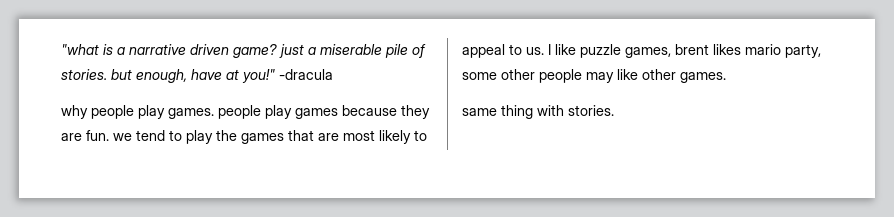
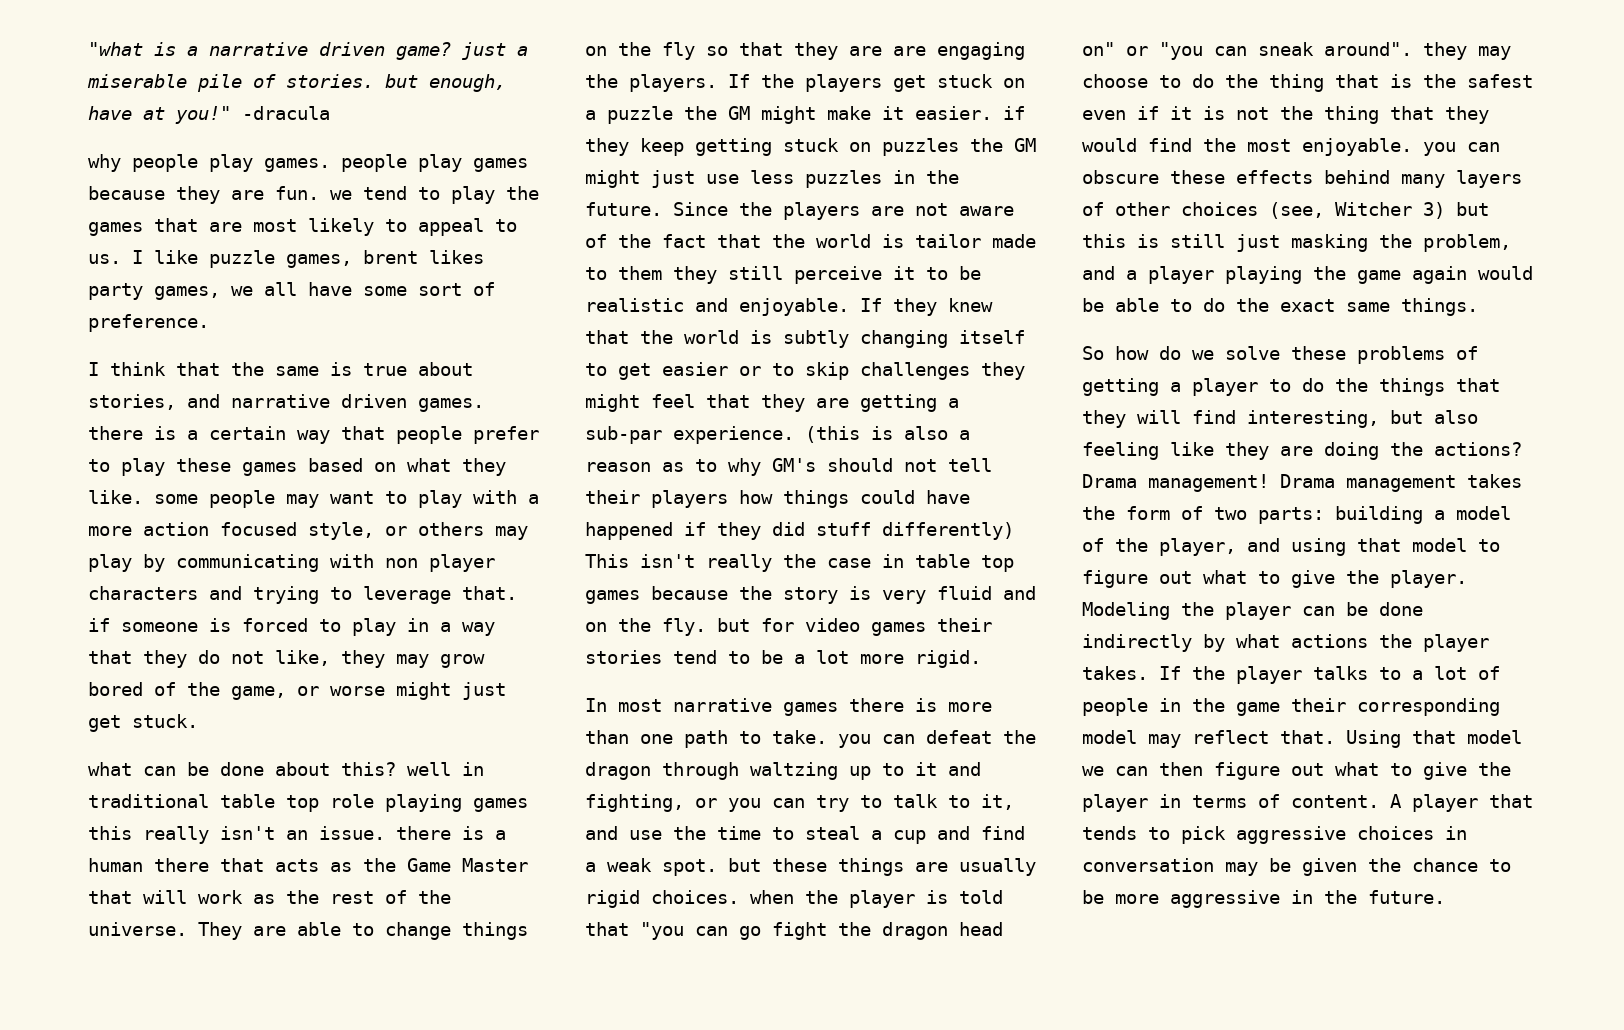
- I like puzzle games, brent likes mario party, some other people may like other games.
- same thing with stories.
+ I like puzzle games, brent likes party games, we all have some sort of preference.
+ I think that the same is true about stories, and narrative driven games. there is a certain way that people prefer to play these games based on what they like. some people may want to play with a more action focused style, or others may play by communicating with non player characters and trying to leverage that. if someone is forced to play in a way that they do not like, they may grow bored of the game, or worse might just get stuck.
+ what can be done about this? well in traditional table top role playing games this really isn't an issue. there is a human there that acts as the Game Master that will work as the rest of the universe. They are able to change things on the fly so that they are are engaging the players. If the players get stuck on a puzzle the GM might make it easier. if they keep getting stuck on puzzles the GM might just use less puzzles in the future. Since the players are not aware of the fact that the world is tailor made to them they still perceive it to be realistic and enjoyable. If they knew that the world is subtly changing itself to get easier or to skip challenges they might feel that they are getting a sub-par experience. (this is also a reason as to why GM's should not tell their players how things could have happened if they did stuff differently) This isn't really the case in table top games because the story is very fluid and on the fly. but for video games their stories tend to be a lot more rigid.
+ In most narrative games there is more than one path to take. you can defeat the dragon through waltzing up to it and fighting, or you can try to talk to it, and use the time to steal a cup and find a weak spot. but these things are usually rigid choices. when the player is told that "you can go fight the dragon head on" or "you can sneak around". they may choose to do the thing that is the safest even if it is not the thing that they would find the most enjoyable. you can obscure these effects behind many layers of other choices (see, Witcher 3) but this is still just masking the problem, and a player playing the game again would be able to do the exact same things.
+ So how do we solve these problems of getting a player to do the things that they will find interesting, but also feeling like they are doing the actions? Drama management! Drama management takes the form of two parts: building a model of the player, and using that model to figure out what to give the player. Modeling the player can be done indirectly by what actions the player takes. If the player talks to a lot of people in the game their corresponding model may reflect that. Using that model we can then figure out what to give the player in terms of content. A player that tends to pick aggressive choices in conversation may be given the chance to be more aggressive in the future.

